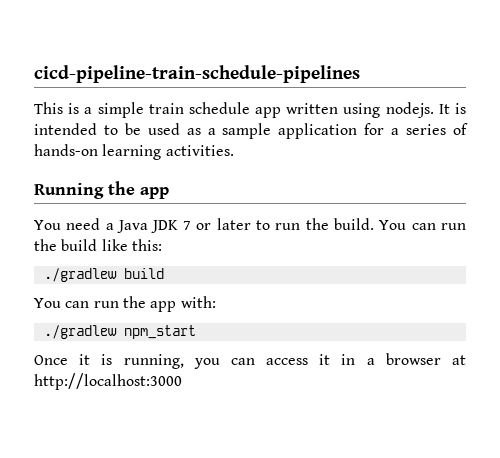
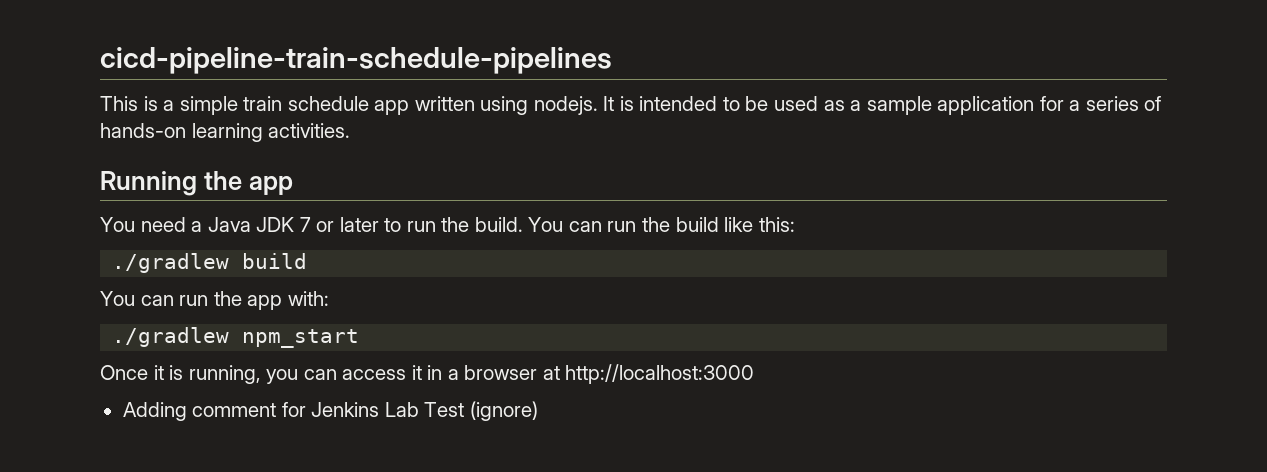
+ Adding comment for Jenkins Lab Test (ignore)

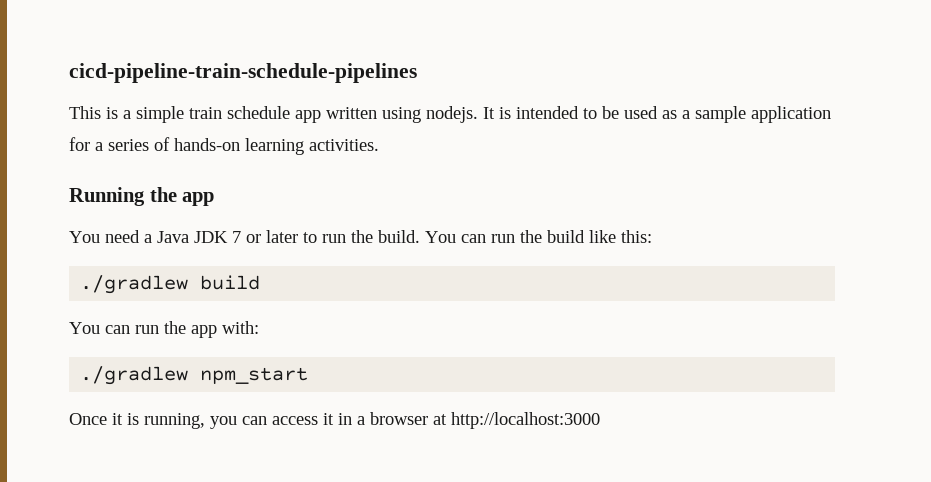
- Adding comment for Jenkins Lab Test (ignore)

